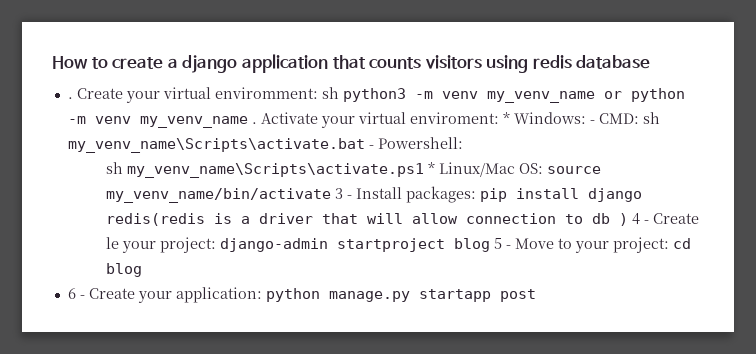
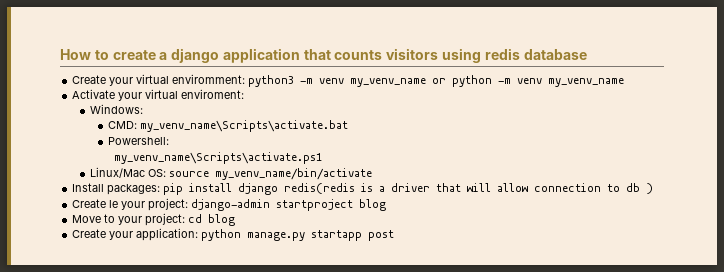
  How to create a django application that counts visitors using redis database
- . Create your virtual enviromment: sh python3 -m venv my_venv_name or python -m venv my_venv_name . Activate your virtual enviroment: * Windows: - CMD: sh my_venv_name\Scripts\activate.bat - Powershell:
+ Create your virtual enviromment: python3 -m venv my_venv_name or python -m venv my_venv_name
+ Activate your virtual enviroment:
+ Windows:
+ CMD: my_venv_name\Scripts\activate.bat
+ Powershell:
- sh my_venv_name\Scripts\activate.ps1 * Linux/Mac OS: source my_venv_name/bin/activate 3 - Install packages: pip install django redis(redis is a driver that will allow connection to db ) 4 - Create le your project: django-admin startproject blog 5 - Move to your project: cd blog
+ my_venv_name\Scripts\activate.ps1
+ Linux/Mac OS: source my_venv_name/bin/activate
+ Install packages: pip install django redis(redis is a driver that will allow connection to db )
+ Create le your project: django-admin startproject blog
+ Move to your project: cd blog
- 6 - Create your application: python manage.py startapp post
+ Create your application: python manage.py startapp post

